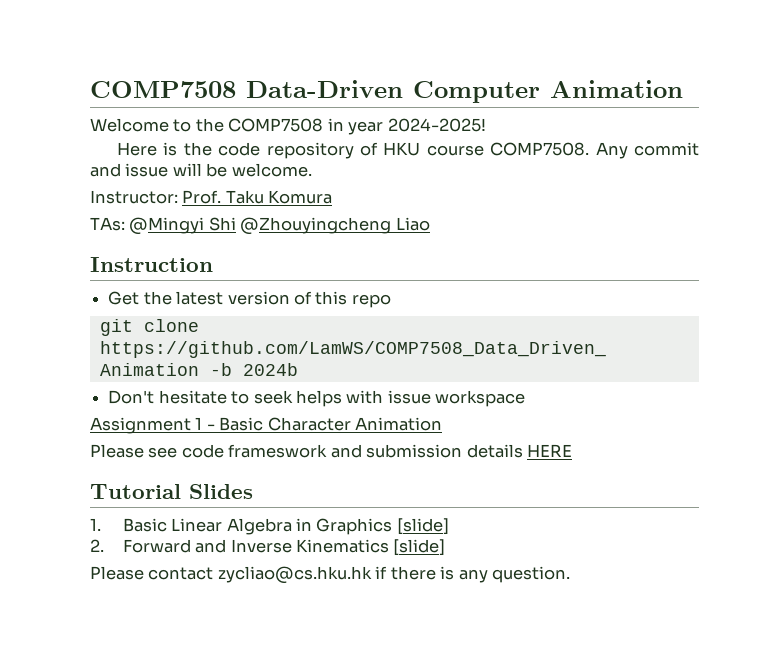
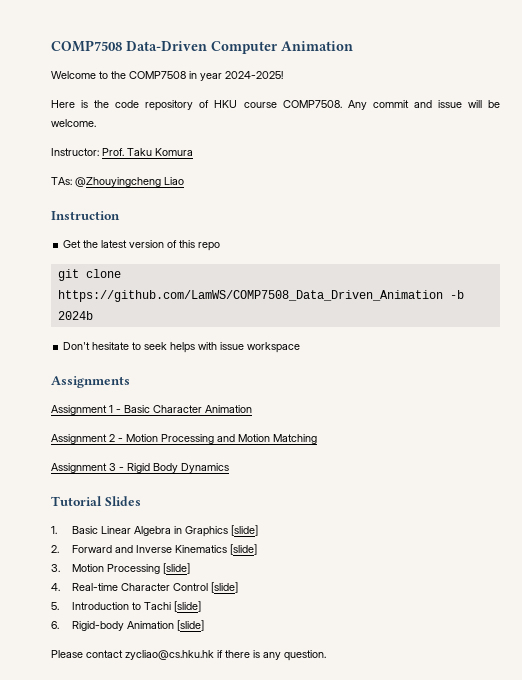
- TAs: @Mingyi Shi @Zhouyingcheng Liao
+ TAs: @Zhouyingcheng Liao
+ Assignments
- Please see code frameswork and submission details HERE
+ Assignment 2 - Motion Processing and Motion Matching
+ Assignment 3 - Rigid Body Dynamics
+ 3. Motion Processing [slide]
+ 4. Real-time Character Control [slide]
+ 5. Introduction to Tachi [slide]
+ 6. Rigid-body Animation [slide]

